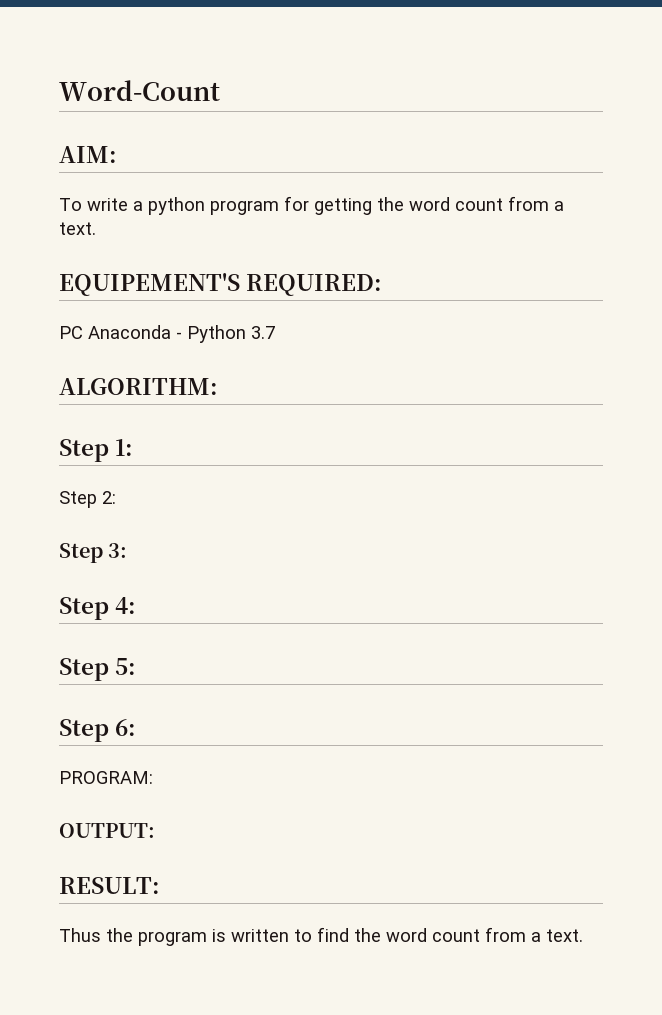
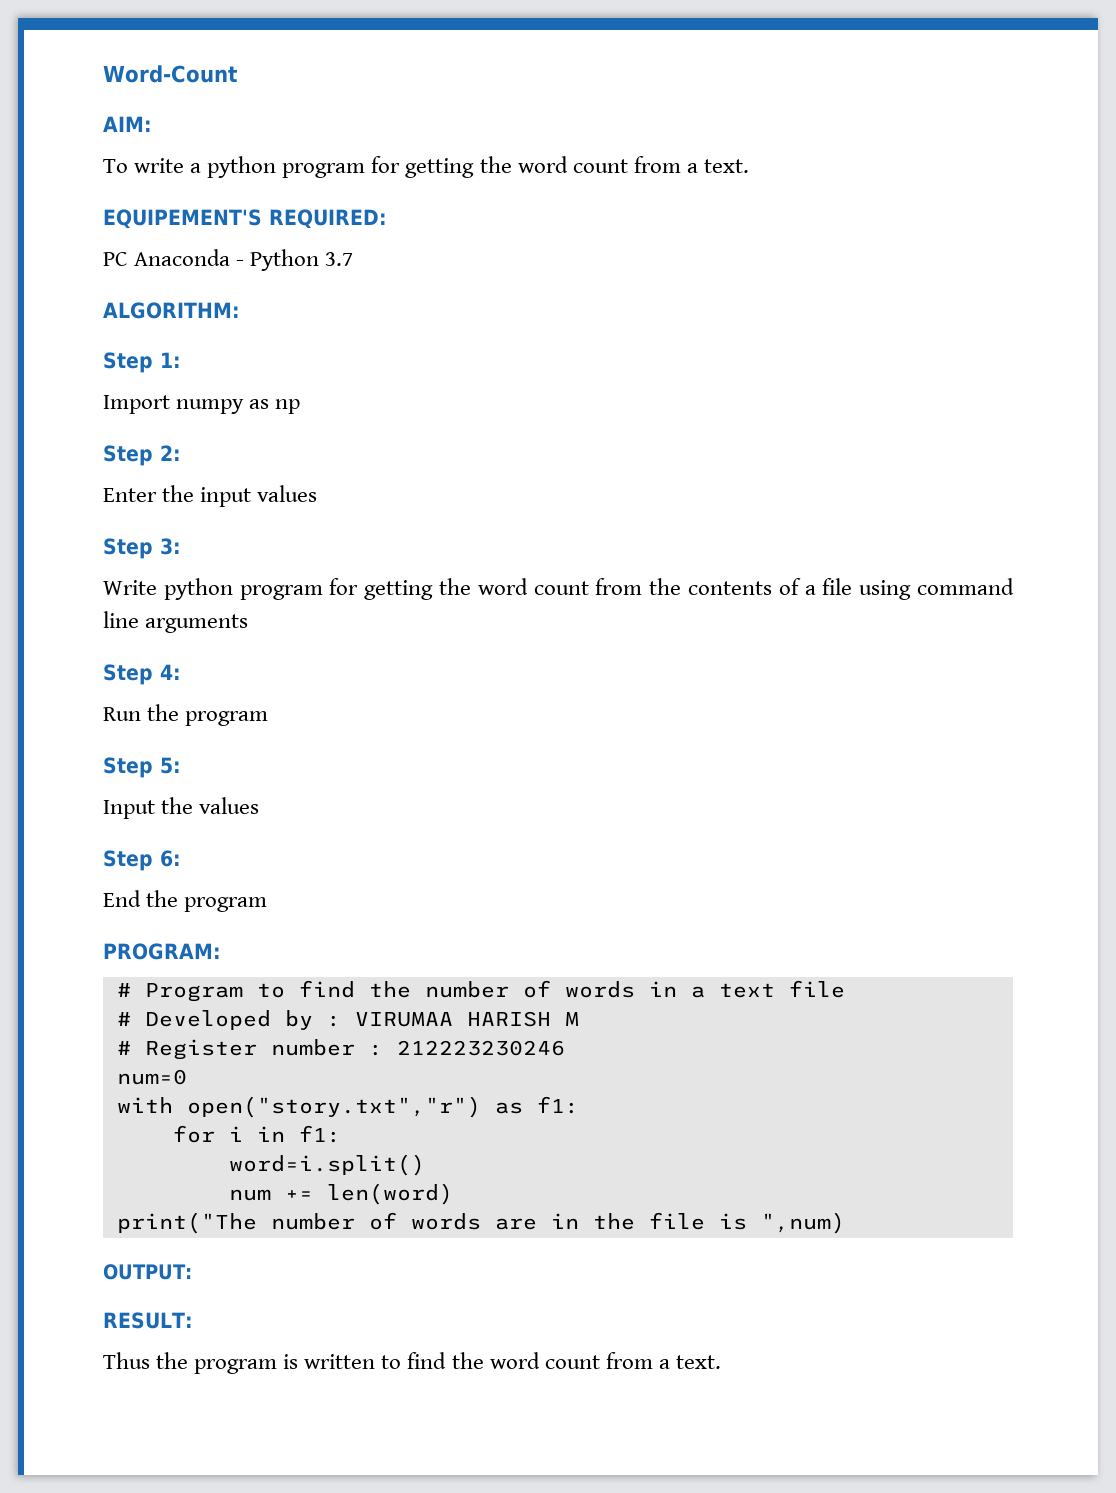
+ Import numpy as np
  Step 2:
+ Enter the input values
  Step 3:
+ Write python program for getting the word count from the contents of a file using command line arguments
+ Run the program
+ Input the values
+ End the program
  PROGRAM:
+ # Program to find the number of words in a text file
+ # Developed by : VIRUMAA HARISH M
+ # Register number : 212223230246
+ num=0
+ with open("story.txt","r") as f1:
+ for i in f1:
+ word=i.split()
+ num += len(word)
+ print("The number of words are in the file is ",num)

